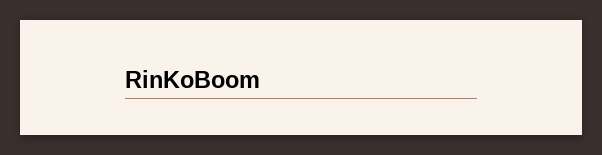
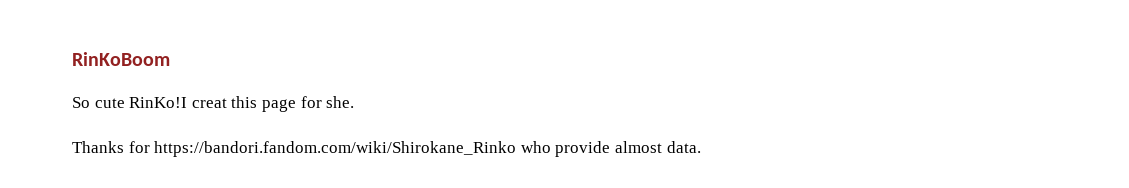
+ So cute RinKo!I creat this page for she.
+ Thanks for https://bandori.fandom.com/wiki/Shirokane_Rinko who provide almost data.

